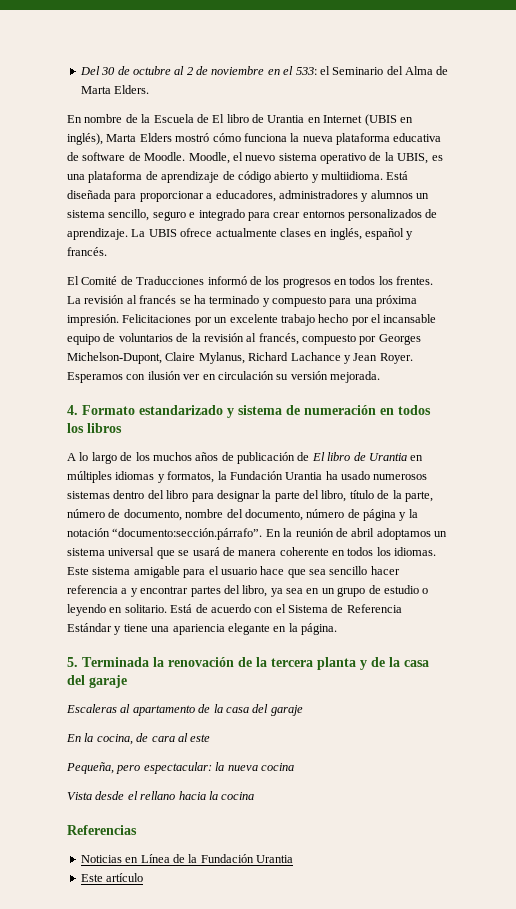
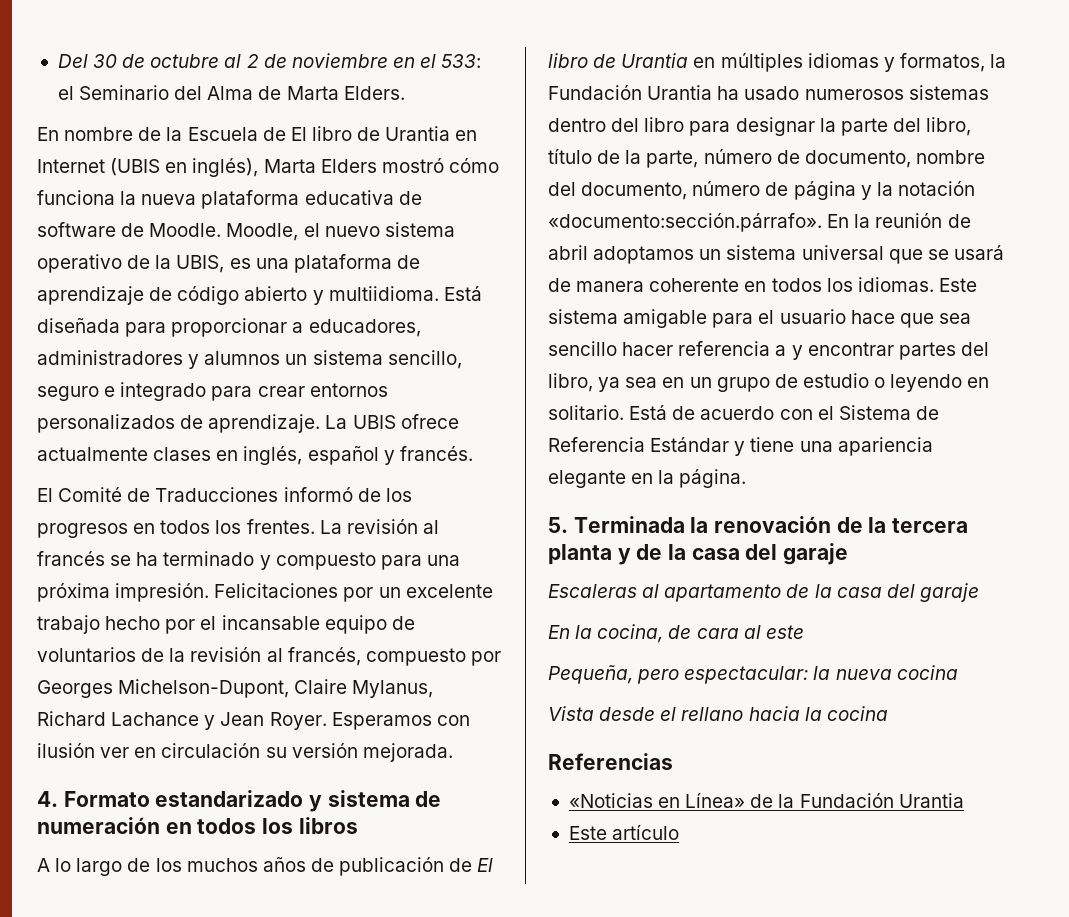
- A lo largo de los muchos años de publicación de El libro de Urantia en múltiples idiomas y formatos, la Fundación Urantia ha usado numerosos sistemas dentro del libro para designar la parte del libro, título de la parte, número de documento, nombre del documento, número de página y la notación “documento:sección.párrafo”. En la reunión de abril adoptamos un sistema universal que se usará de manera coherente en todos los idiomas.
+ A lo largo de los muchos años de publicación de El libro de Urantia en múltiples idiomas y formatos, la Fundación Urantia ha usado numerosos sistemas dentro del libro para designar la parte del libro, título de la parte, número de documento, nombre del documento, número de página y la notación «documento:sección.párrafo». En la reunión de abril adoptamos un sistema universal que se usará de manera coherente en todos los idiomas.
- Noticias en Línea de la Fundación Urantia
+ «Noticias en Línea» de la Fundación Urantia

